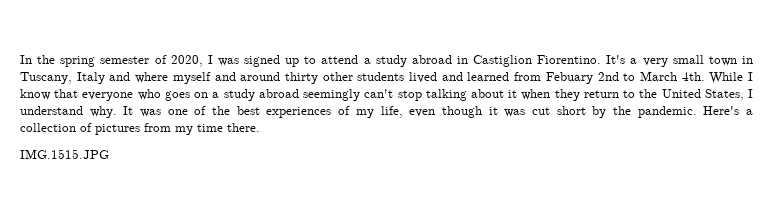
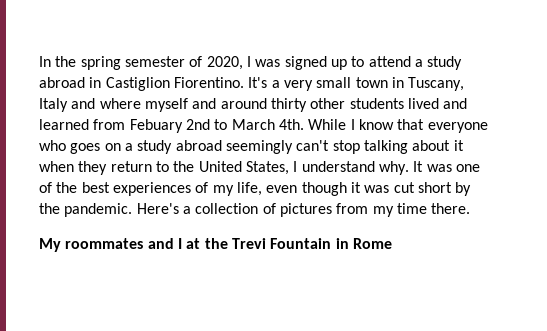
- IMG.1515.JPG
+ My roommates and I at the Trevi Fountain in Rome

